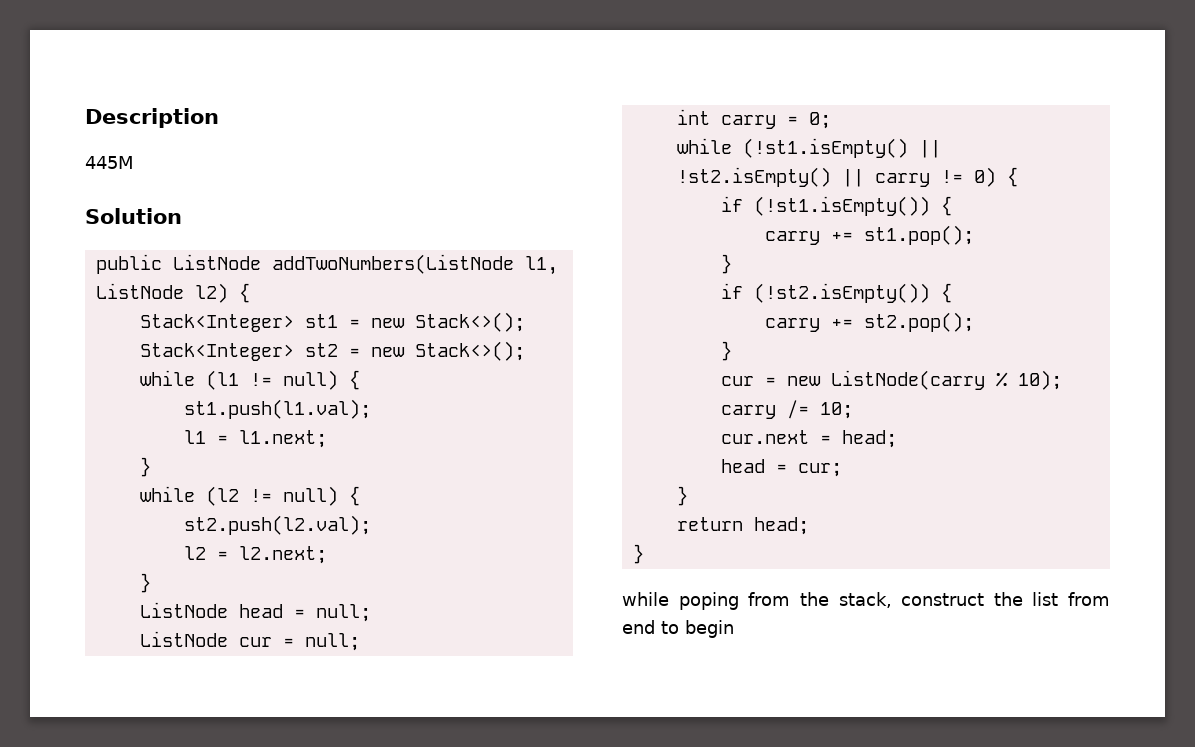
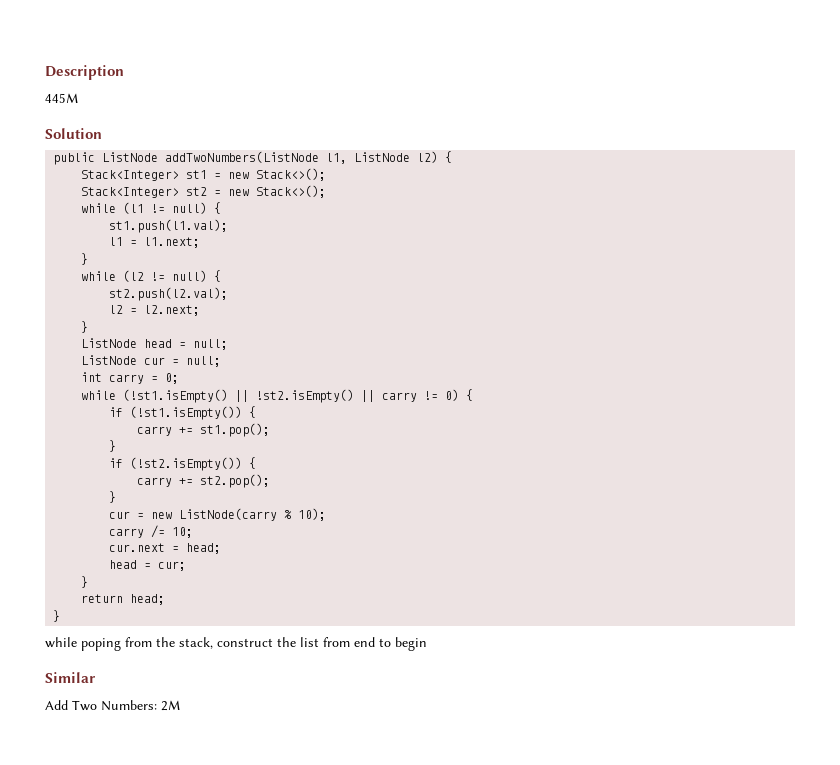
+ Similar
+ Add Two Numbers: 2M

